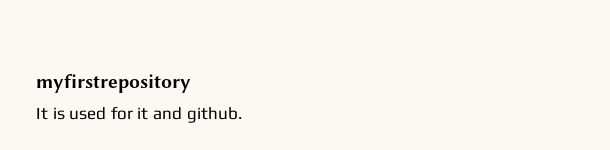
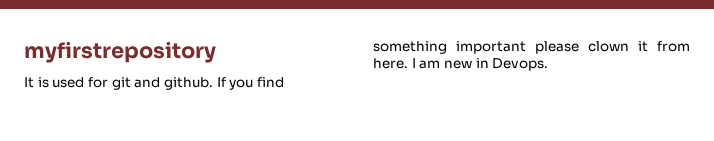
- It is used for it and github.
+ It is used for git and github.
+ If you find something important please clown it from here. I am new in Devops.

